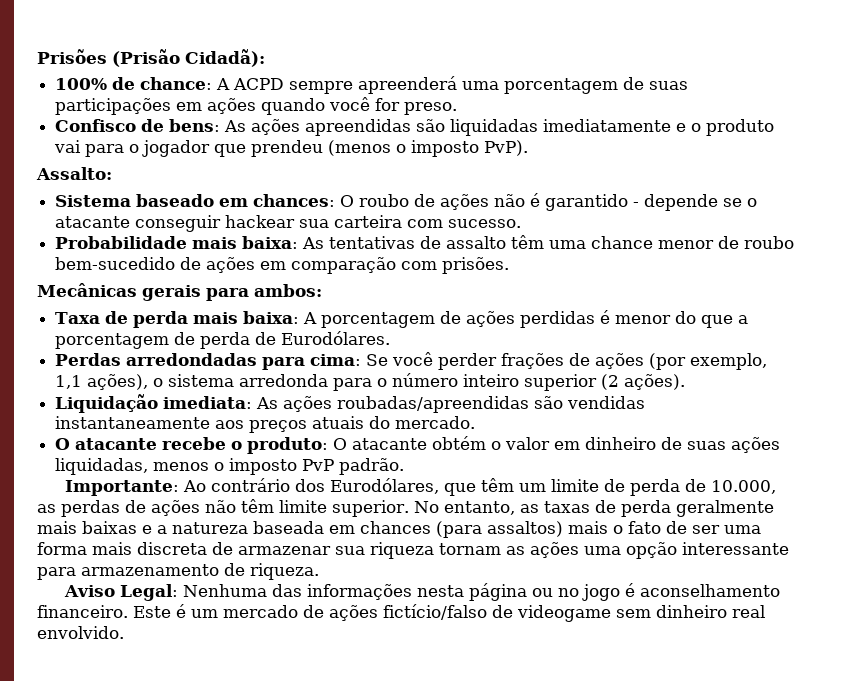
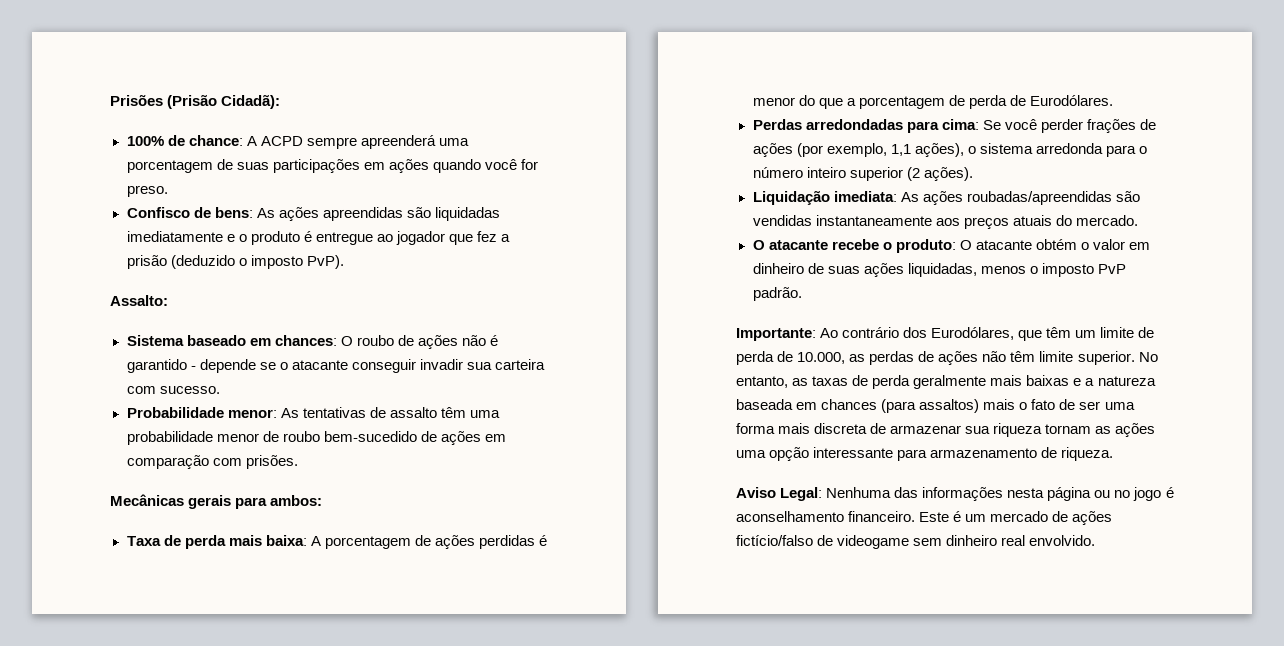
- Confisco de bens: As ações apreendidas são liquidadas imediatamente e o produto vai para o jogador que prendeu (menos o imposto PvP).
+ Confisco de bens: As ações apreendidas são liquidadas imediatamente e o produto é entregue ao jogador que fez a prisão (deduzido o imposto PvP).
- Sistema baseado em chances: O roubo de ações não é garantido - depende se o atacante conseguir hackear sua carteira com sucesso.
+ Sistema baseado em chances: O roubo de ações não é garantido - depende se o atacante conseguir invadir sua carteira com sucesso.
- Probabilidade mais baixa: As tentativas de assalto têm uma chance menor de roubo bem-sucedido de ações em comparação com prisões.
+ Probabilidade menor: As tentativas de assalto têm uma probabilidade menor de roubo bem-sucedido de ações em comparação com prisões.

